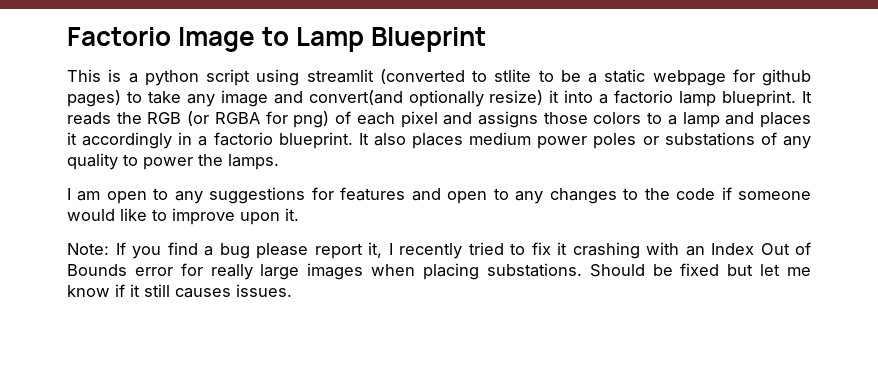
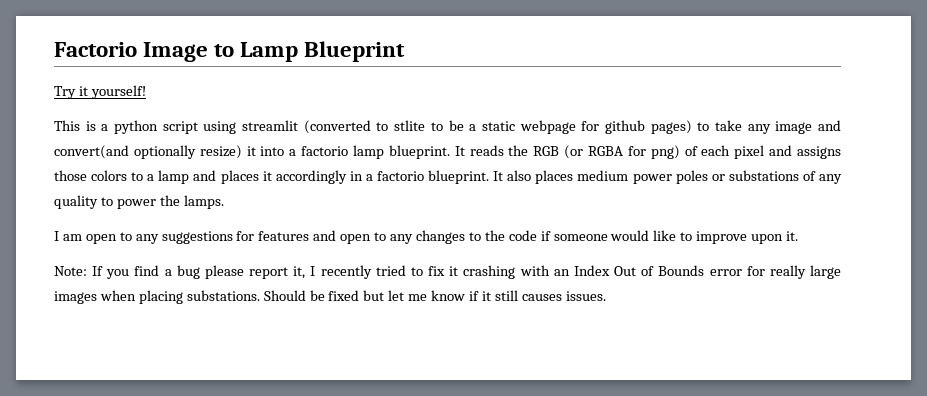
+ Try it yourself!

